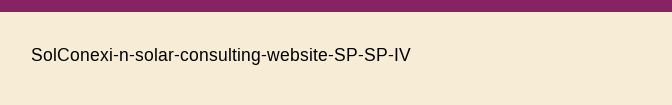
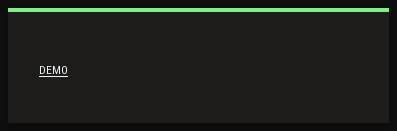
- SolConexi-n-solar-consulting-website-SP-SP-IV
+ DEMO

